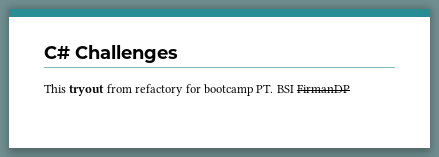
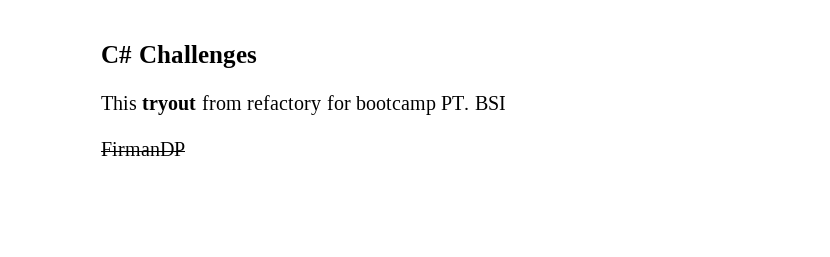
- This tryout from refactory for bootcamp PT. BSI FirmanDP
+ This tryout from refactory for bootcamp PT. BSI
+ FirmanDP

